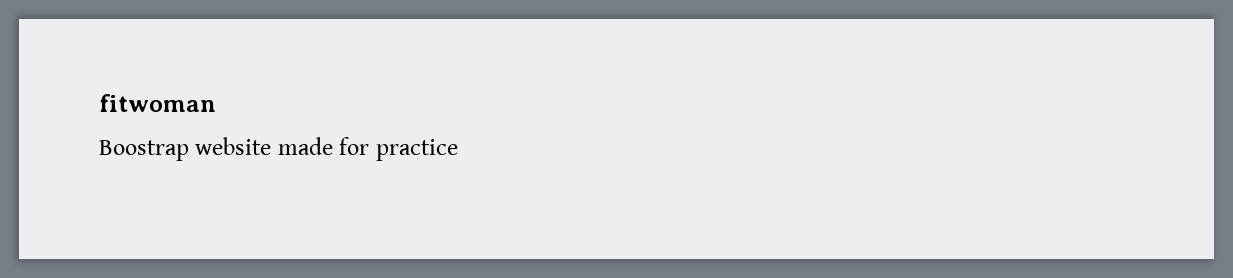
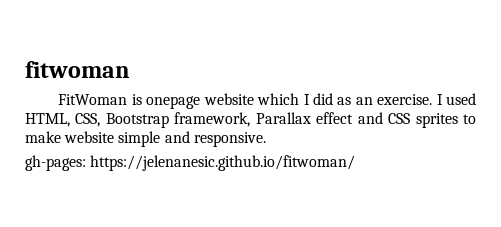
- Boostrap website made for practice
+ FitWoman is onepage website which I did as an exercise. I used HTML, CSS, Bootstrap framework, Parallax effect and CSS sprites to make website simple and responsive.
+ gh-pages: https://jelenanesic.github.io/fitwoman/

